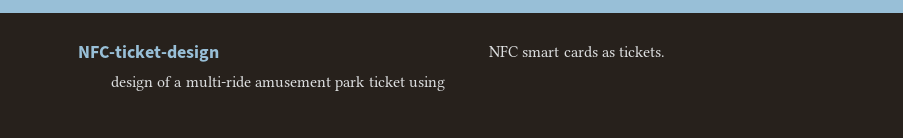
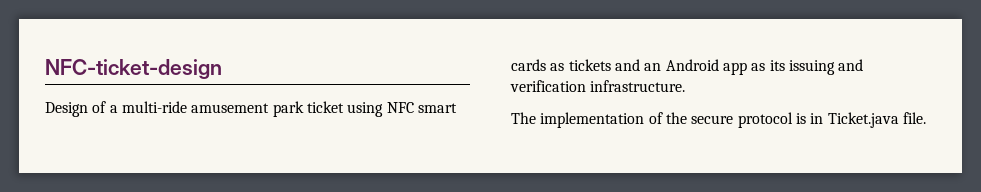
- design of a multi-ride amusement park ticket using NFC smart cards as tickets.
+ Design of a multi-ride amusement park ticket using NFC smart cards as tickets and an Android app as its issuing and verification infrastructure.
+ The implementation of the secure protocol is in Ticket.java file.

